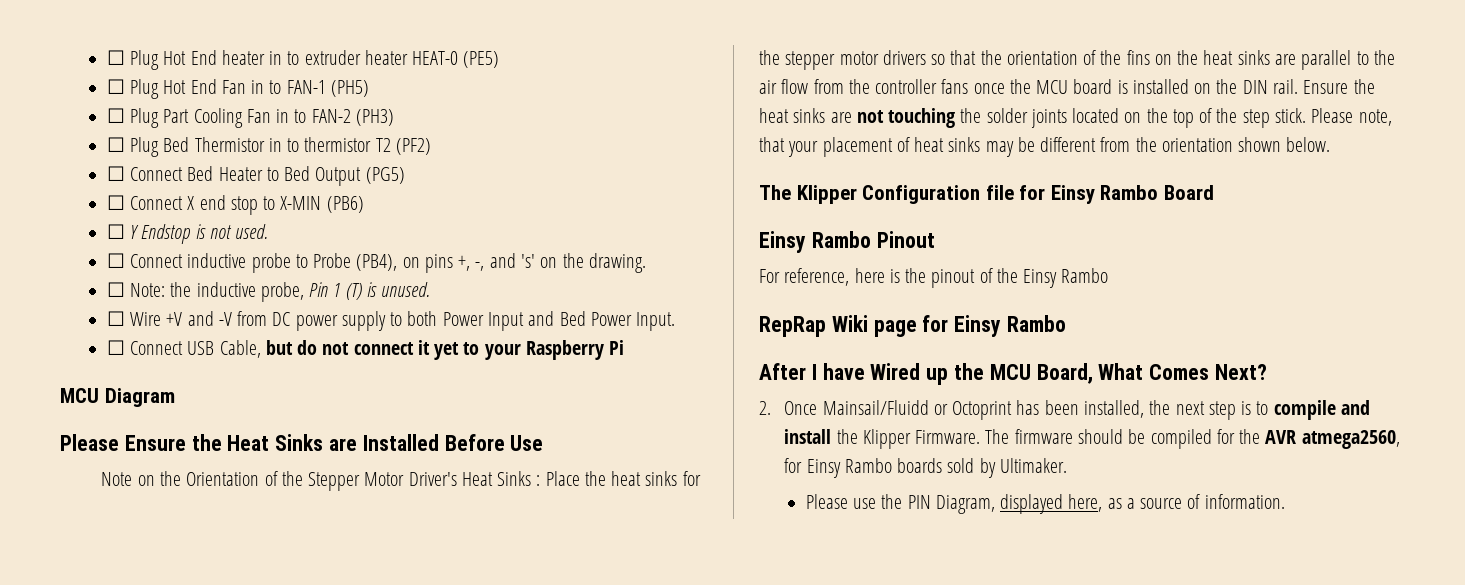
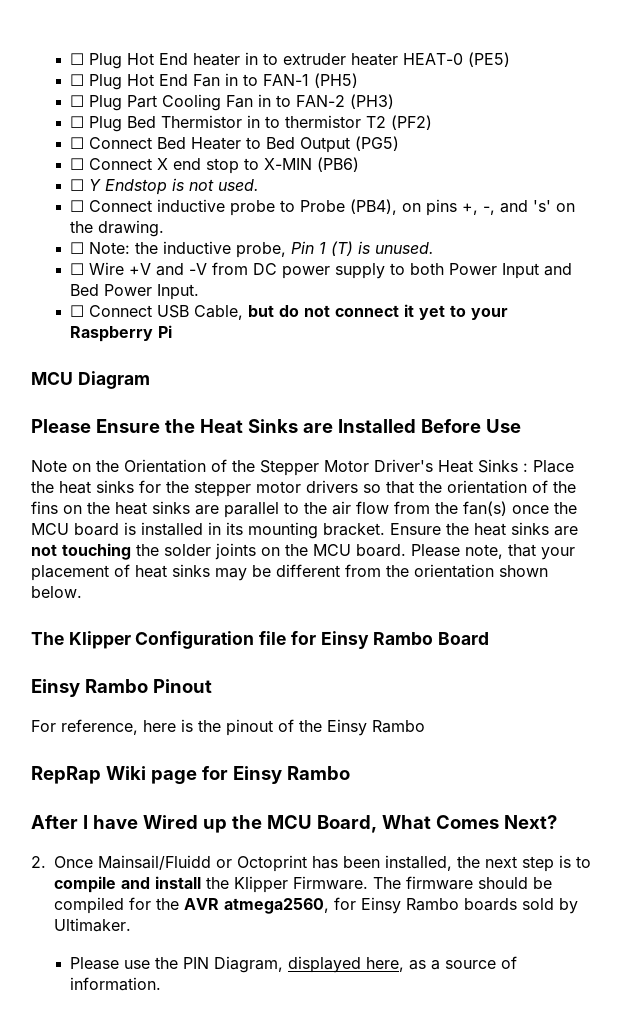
- Note on the Orientation of the Stepper Motor Driver's Heat Sinks : Place the heat sinks for the stepper motor drivers so that the orientation of the fins on the heat sinks are parallel to the air flow from the controller fans once the MCU board is installed on the DIN rail.
+ Note on the Orientation of the Stepper Motor Driver's Heat Sinks : Place the heat sinks for the stepper motor drivers so that the orientation of the fins on the heat sinks are parallel to the air flow from the fan(s) once the MCU board is installed in its mounting bracket.
- Ensure the heat sinks are not touching the solder joints located on the top of the step stick.
+ Ensure the heat sinks are not touching the solder joints on the MCU board.

